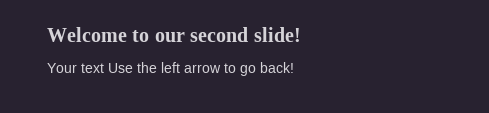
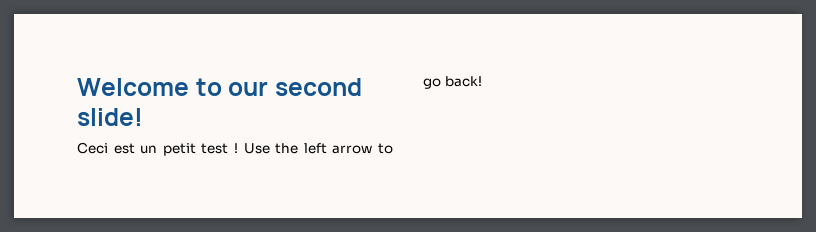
- Your text Use the left arrow to go back!
+ Ceci est un petit test ! Use the left arrow to go back!

